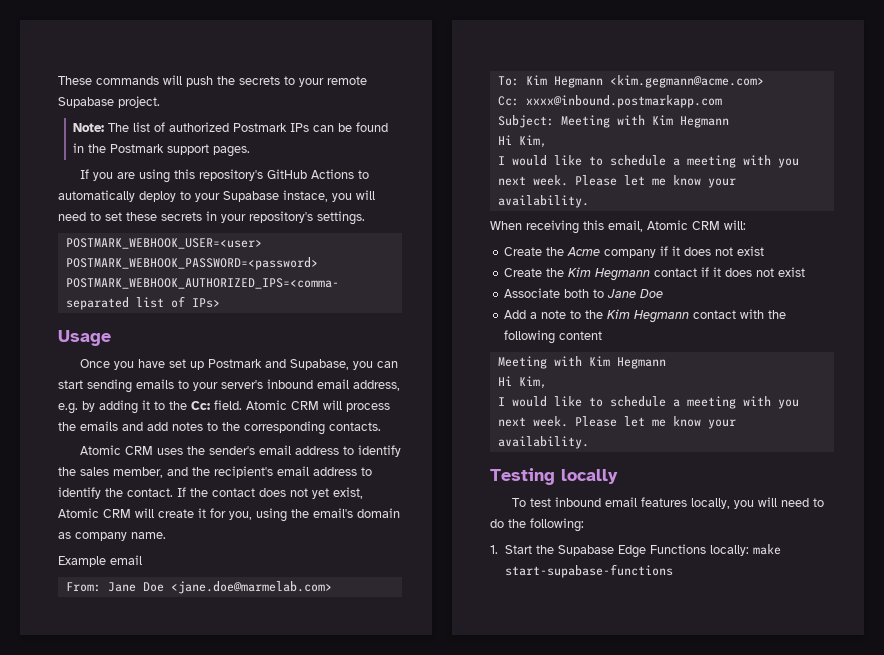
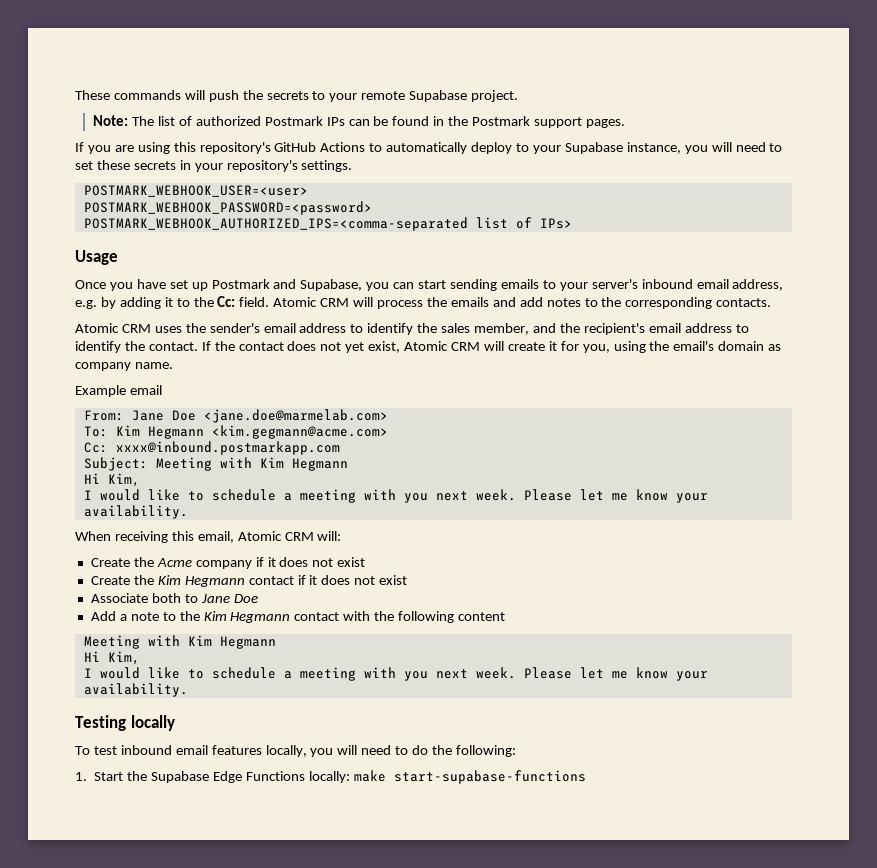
- If you are using this repository's GitHub Actions to automatically deploy to your Supabase instace, you will need to set these secrets in your repository's settings.
+ If you are using this repository's GitHub Actions to automatically deploy to your Supabase instance, you will need to set these secrets in your repository's settings.

